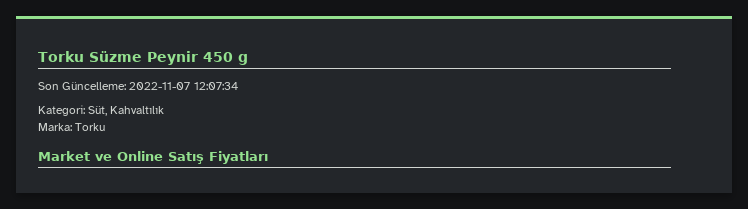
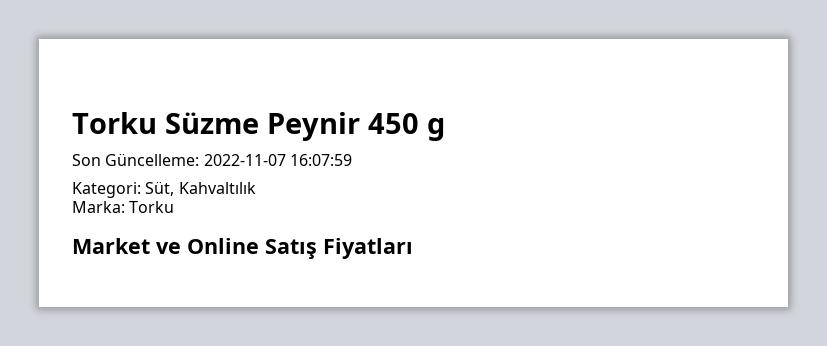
- Son Güncelleme: 2022-11-07 12:07:34
+ Son Güncelleme: 2022-11-07 16:07:59

